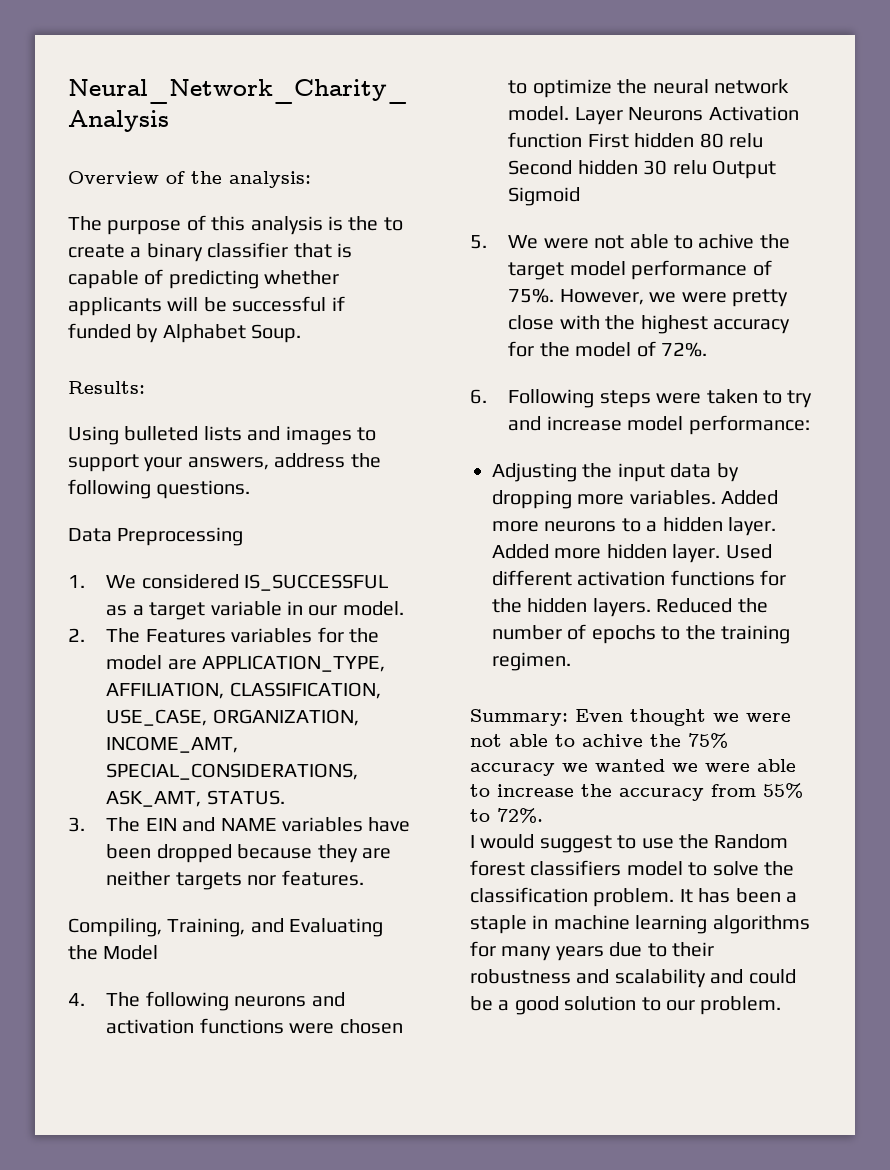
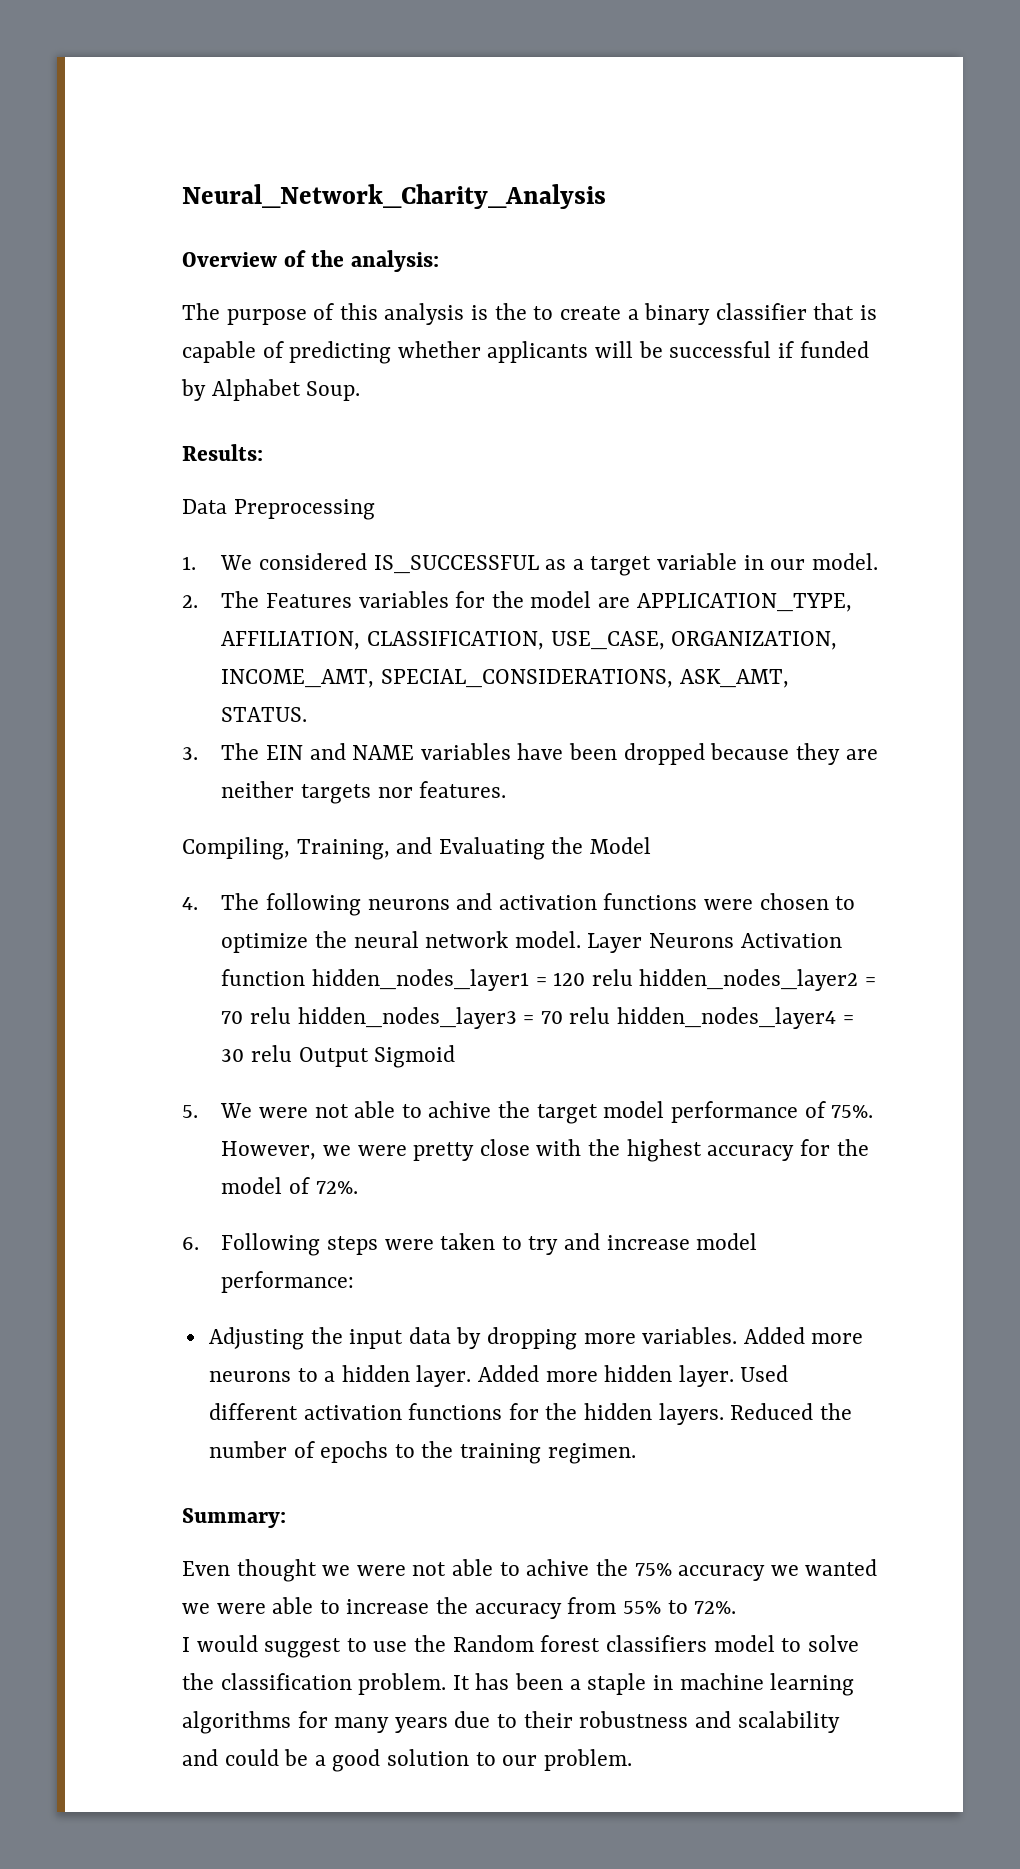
- Using bulleted lists and images to support your answers, address the following questions.
- Layer Neurons Activation function First hidden 80 relu Second hidden 30 relu Output Sigmoid
+ Layer Neurons Activation function hidden_nodes_layer1 = 120 relu hidden_nodes_layer2 = 70 relu hidden_nodes_layer3 = 70 relu hidden_nodes_layer4 = 30 relu Output Sigmoid
- Summary: Even thought we were not able to achive the 75% accuracy we wanted we were able to increase the accuracy from 55% to 72%.
+ Summary:
+ Even thought we were not able to achive the 75% accuracy we wanted we were able to increase the accuracy from 55% to 72%.

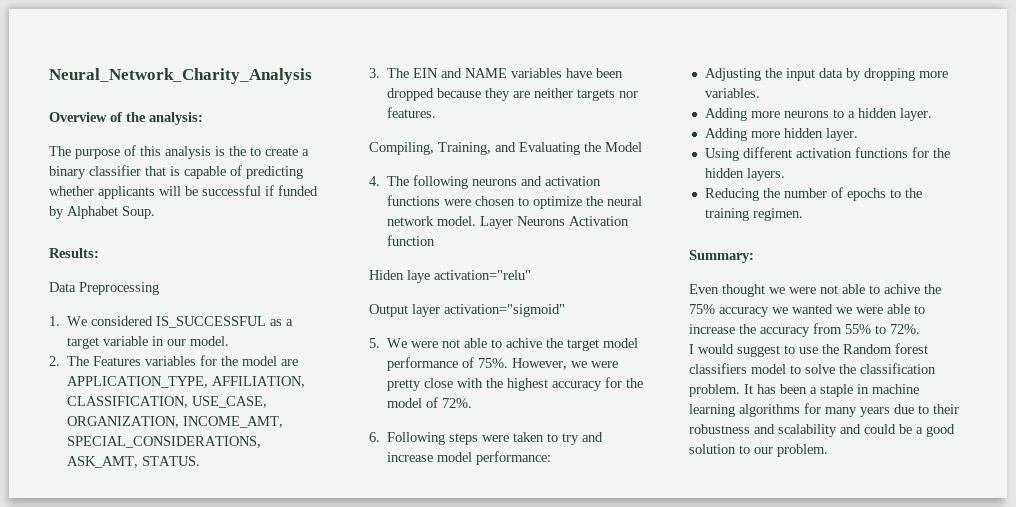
- Layer Neurons Activation function hidden_nodes_layer1 = 120 relu hidden_nodes_layer2 = 70 relu hidden_nodes_layer3 = 70 relu hidden_nodes_layer4 = 30 relu Output Sigmoid
+ Layer Neurons Activation function
+ Hiden laye activation="relu"
+ Output layer activation="sigmoid"
- Adjusting the input data by dropping more variables. Added more neurons to a hidden layer. Added more hidden layer. Used different activation functions for the hidden layers. Reduced the number of epochs to the training regimen.
+ Adjusting the input data by dropping more variables.
+ Adding more neurons to a hidden layer.
+ Adding more hidden layer.
+ Using different activation functions for the hidden layers.
+ Reducing the number of epochs to the training regimen.

